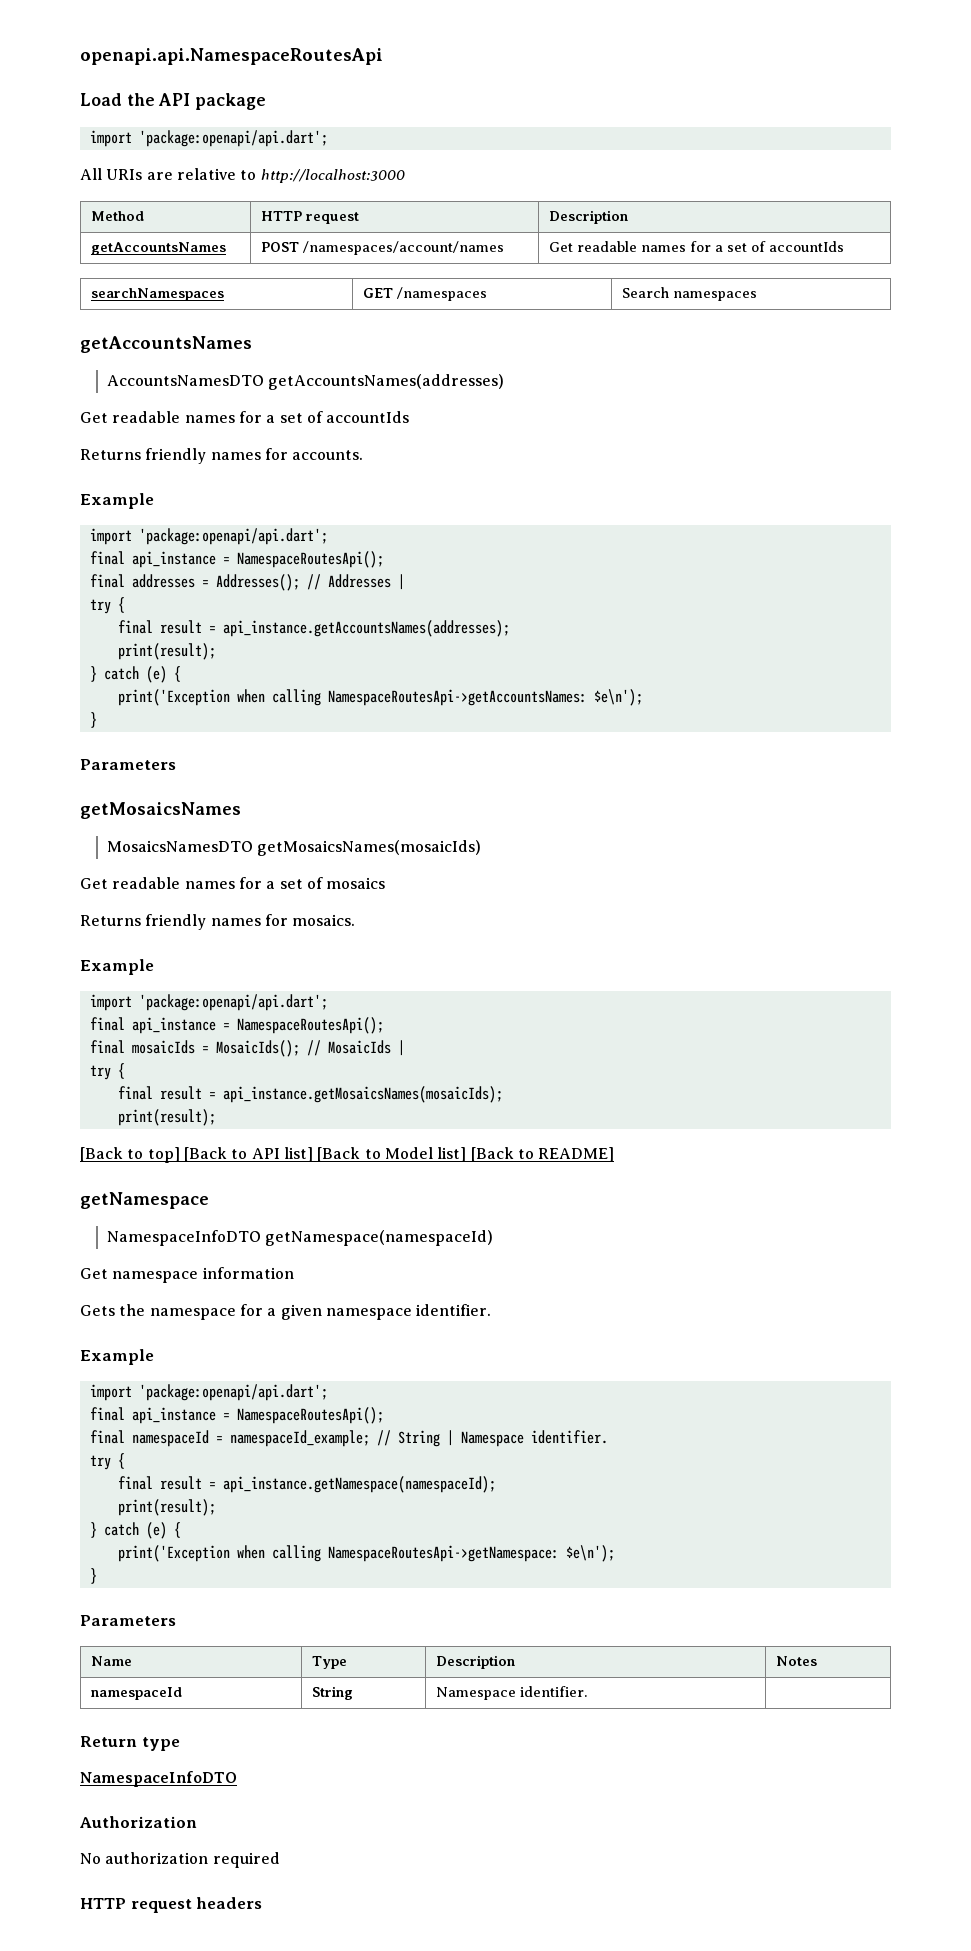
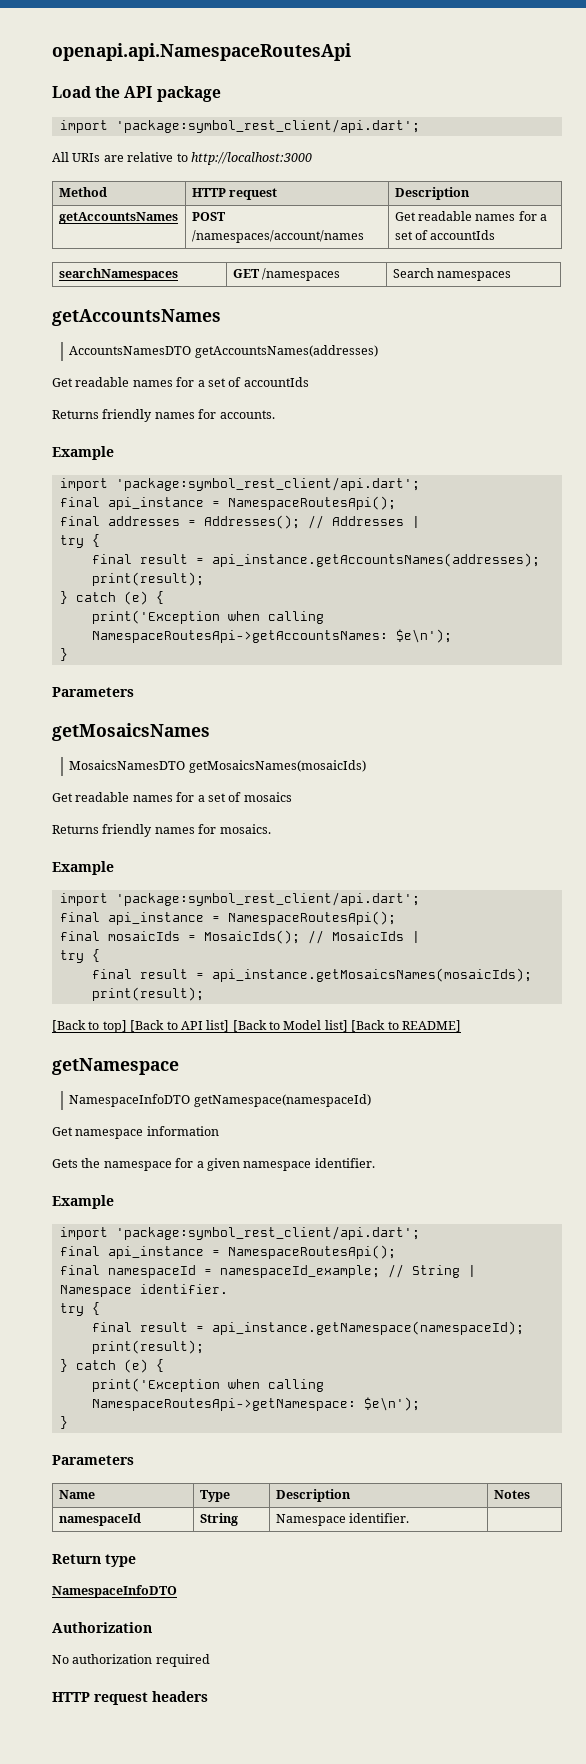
  Load the API package
- import 'package:openapi/api.dart';
+ import 'package:symbol_rest_client/api.dart';
  Returns friendly names for accounts.
  Example
- import 'package:openapi/api.dart';
+ import 'package:symbol_rest_client/api.dart';
  Returns friendly names for mosaics.
  Example
- import 'package:openapi/api.dart';
+ import 'package:symbol_rest_client/api.dart';
  Gets the namespace for a given namespace identifier.
  Example
- import 'package:openapi/api.dart';
+ import 'package:symbol_rest_client/api.dart';

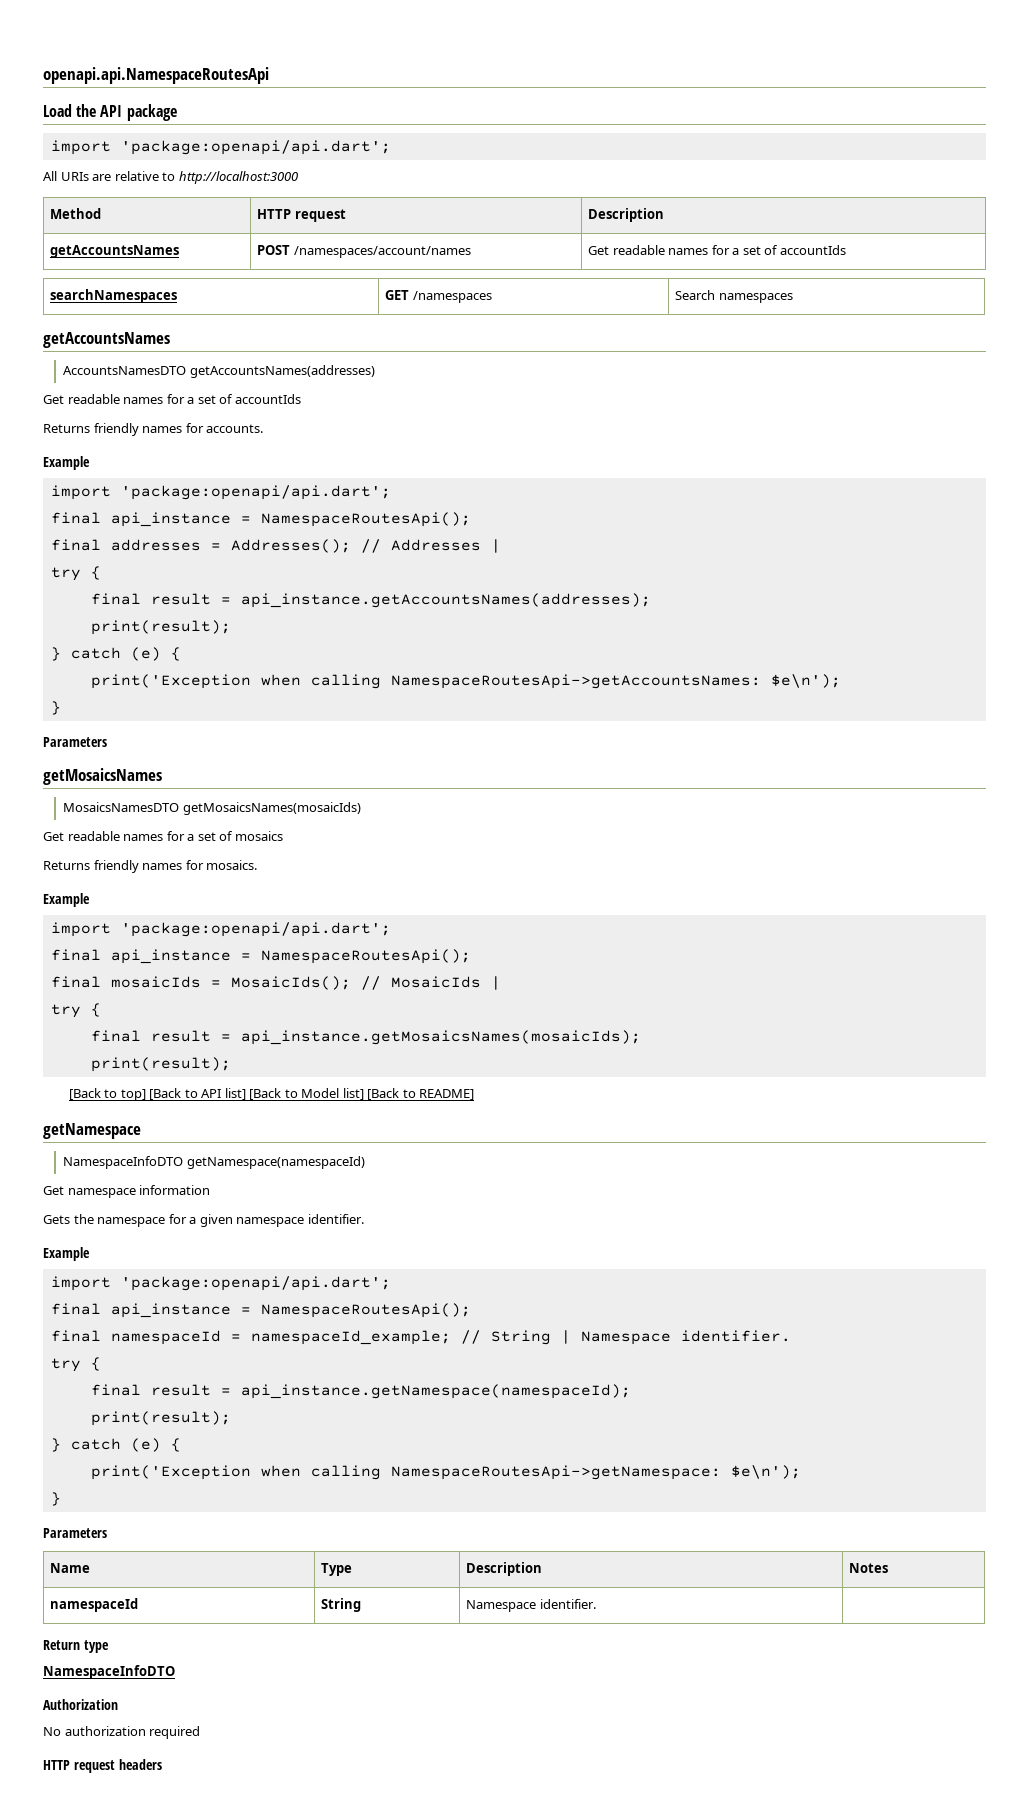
  Load the API package
- import 'package:symbol_rest_client/api.dart';
+ import 'package:openapi/api.dart';
  Returns friendly names for accounts.
  Example
- import 'package:symbol_rest_client/api.dart';
+ import 'package:openapi/api.dart';
  Returns friendly names for mosaics.
  Example
- import 'package:symbol_rest_client/api.dart';
+ import 'package:openapi/api.dart';
  Gets the namespace for a given namespace identifier.
  Example
- import 'package:symbol_rest_client/api.dart';
+ import 'package:openapi/api.dart';

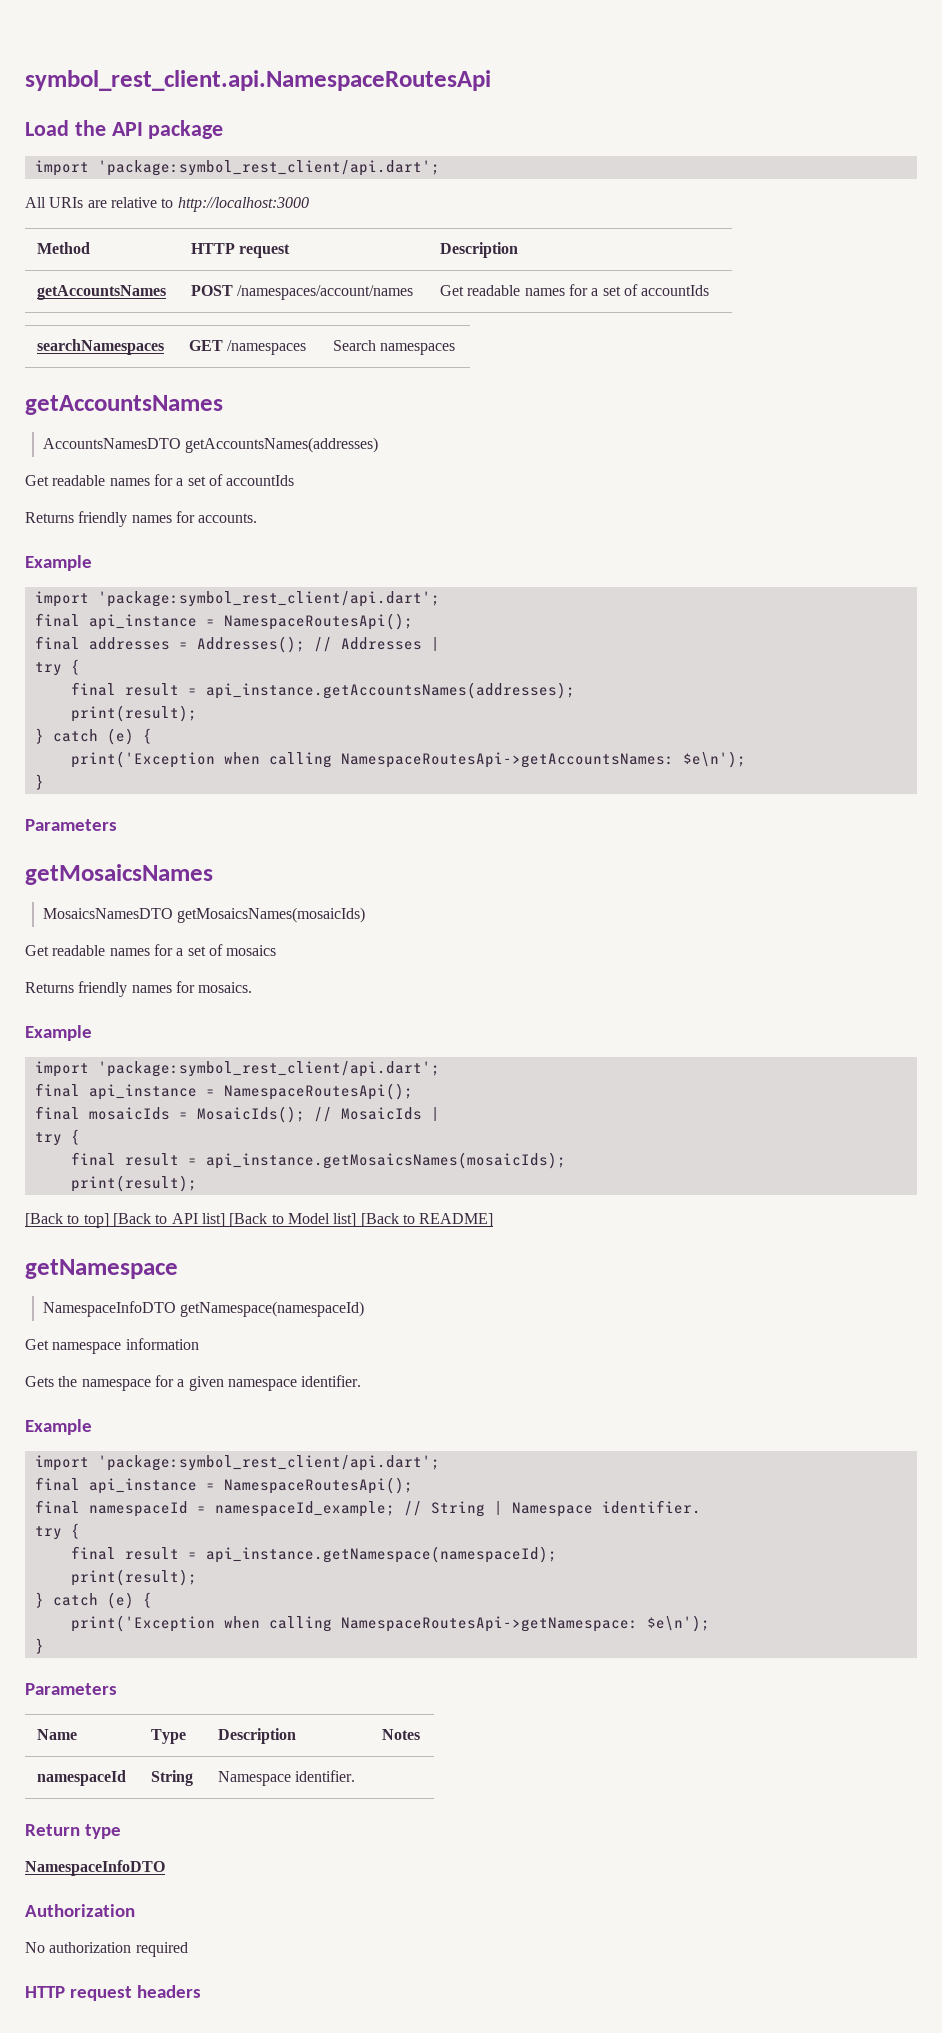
- openapi.api.NamespaceRoutesApi
+ symbol_rest_client.api.NamespaceRoutesApi
  Load the API package
- import 'package:openapi/api.dart';
+ import 'package:symbol_rest_client/api.dart';
  Returns friendly names for accounts.
  Example
- import 'package:openapi/api.dart';
+ import 'package:symbol_rest_client/api.dart';
  Returns friendly names for mosaics.
  Example
- import 'package:openapi/api.dart';
+ import 'package:symbol_rest_client/api.dart';
  Gets the namespace for a given namespace identifier.
  Example
- import 'package:openapi/api.dart';
+ import 'package:symbol_rest_client/api.dart';

